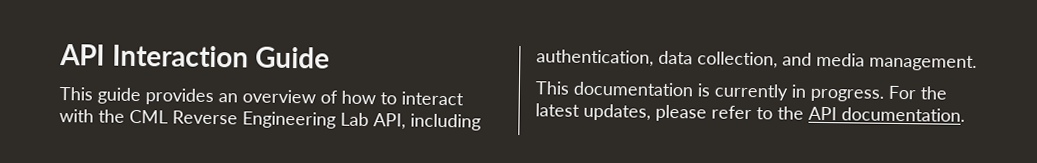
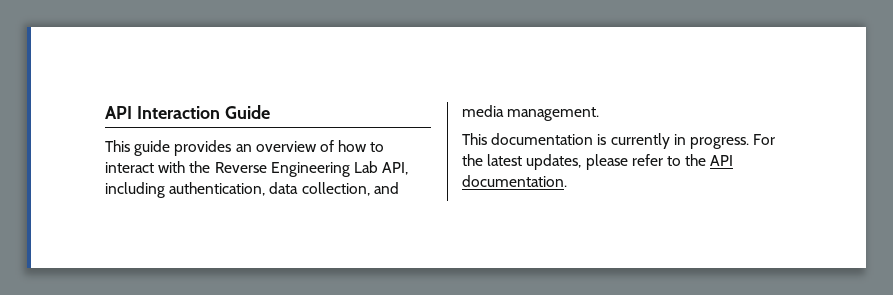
- This guide provides an overview of how to interact with the CML Reverse Engineering Lab API, including authentication, data collection, and media management.
+ This guide provides an overview of how to interact with the Reverse Engineering Lab API, including authentication, data collection, and media management.

